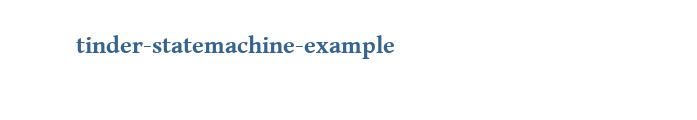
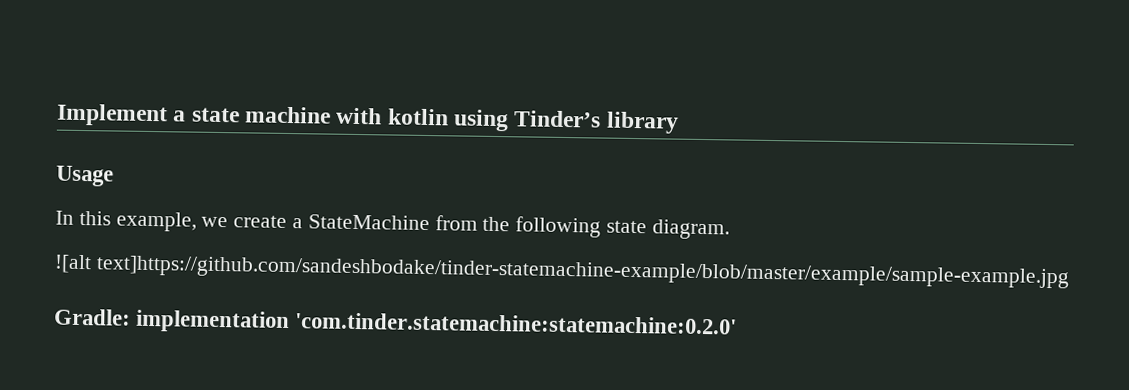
- tinder-statemachine-example
+ Implement a state machine with kotlin using Tinder’s library
+ Usage
+ In this example, we create a StateMachine from the following state diagram.
+ ![alt text]https://github.com/sandeshbodake/tinder-statemachine-example/blob/master/example/sample-example.jpg
+ Gradle: implementation 'com.tinder.statemachine:statemachine:0.2.0'

